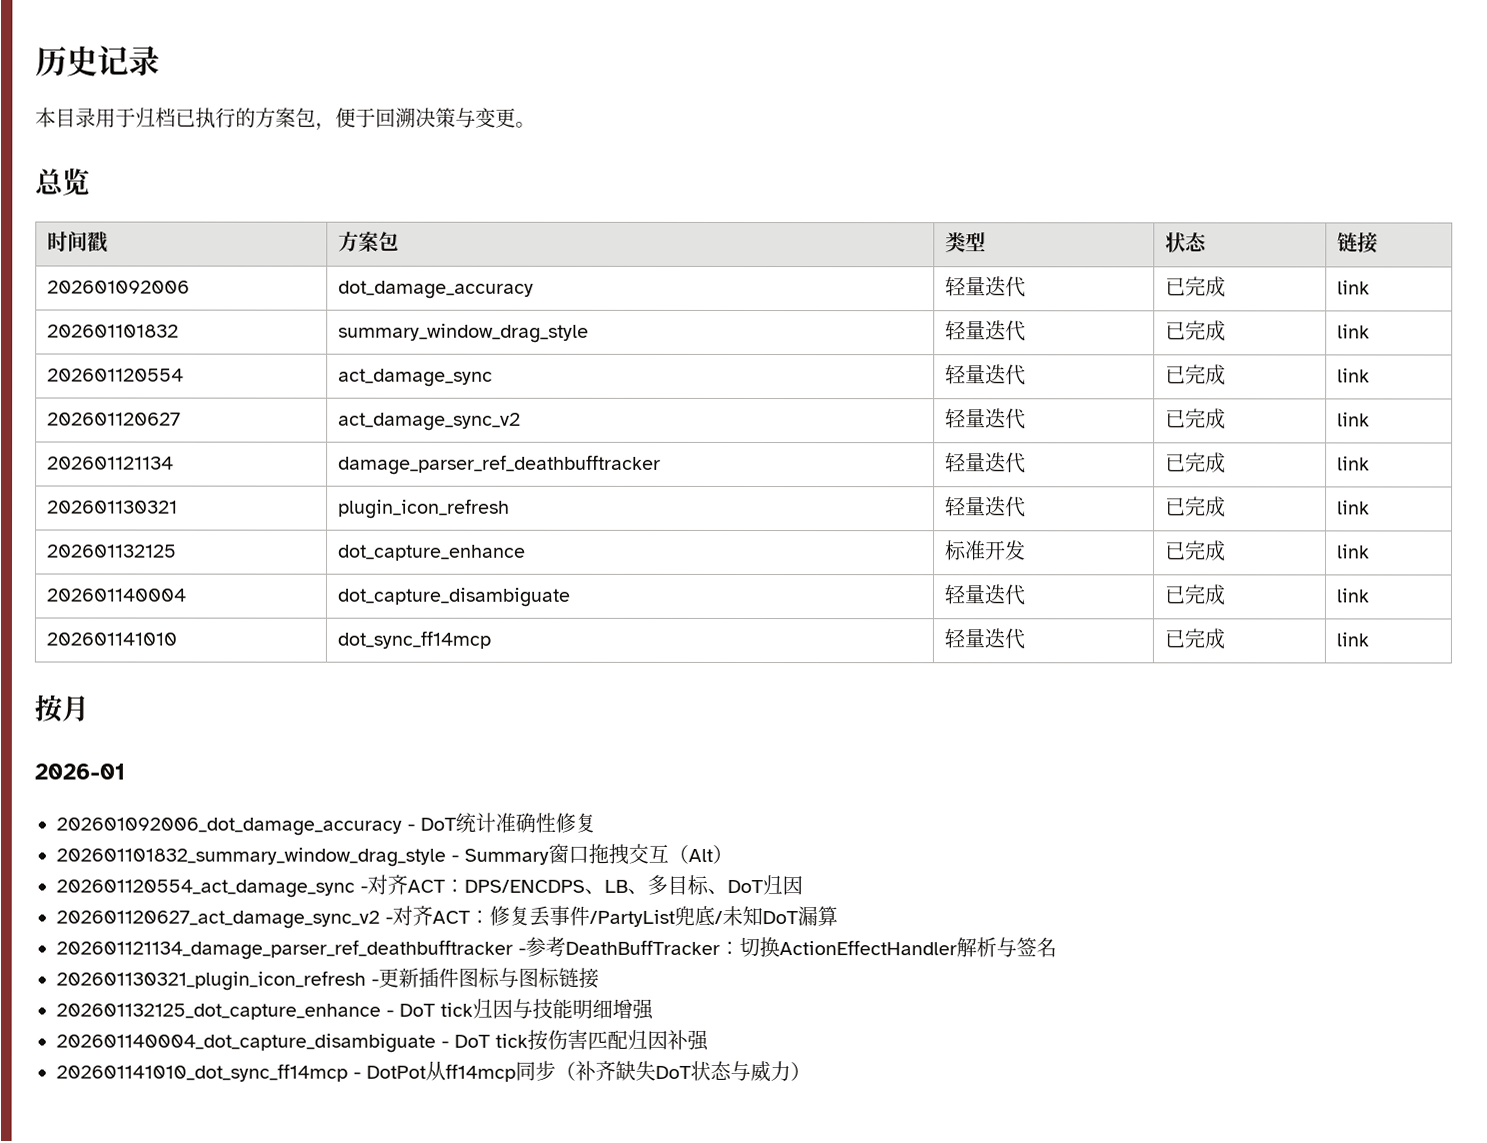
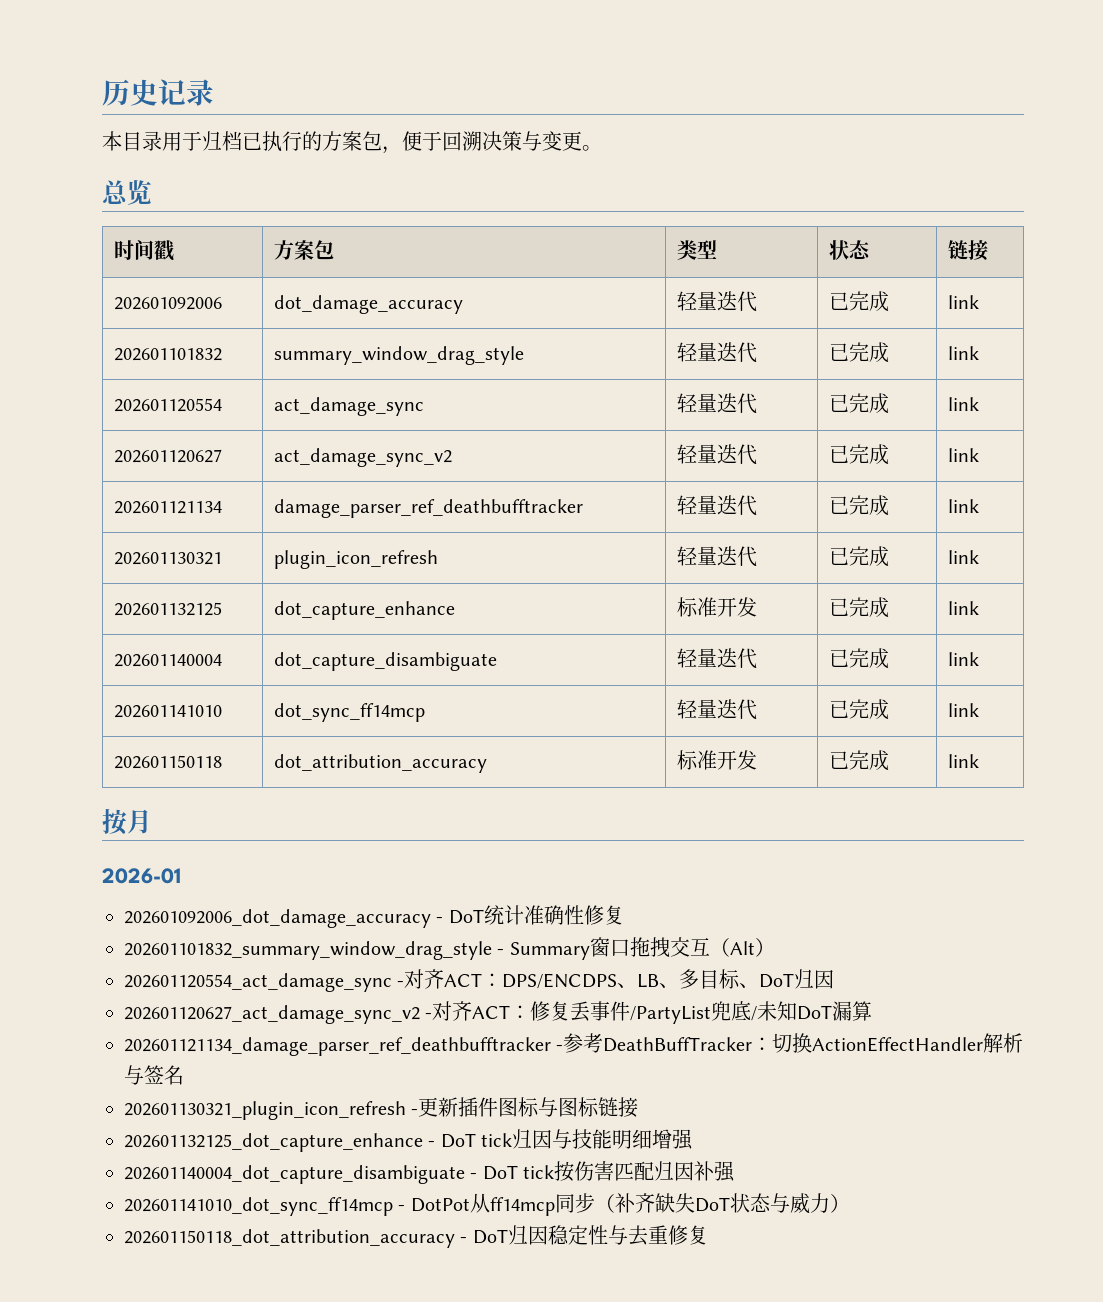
+ 202601150118 | dot_attribution_accuracy | 标准开发 | 已完成 | link
+ 202601150118_dot_attribution_accuracy - DoT归因稳定性与去重修复

